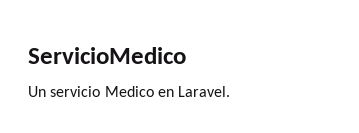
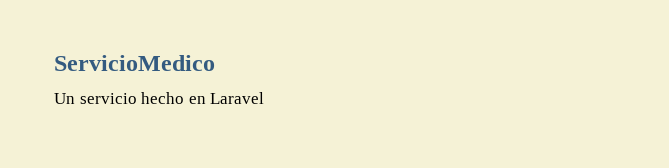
- Un servicio Medico en Laravel.
+ Un servicio hecho en Laravel

